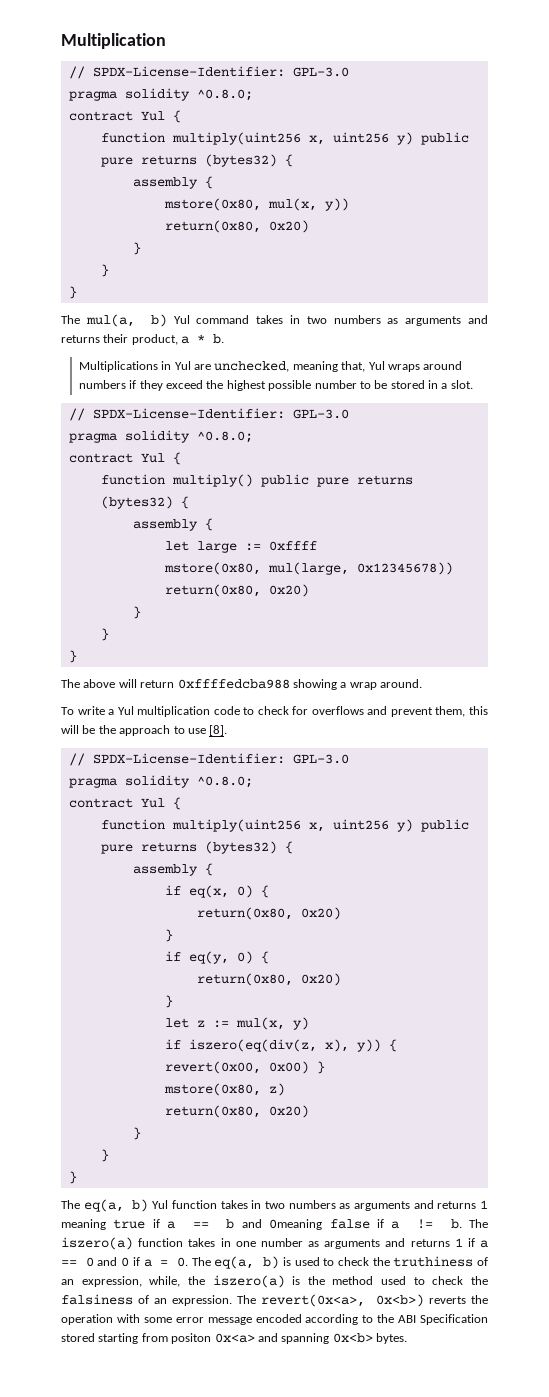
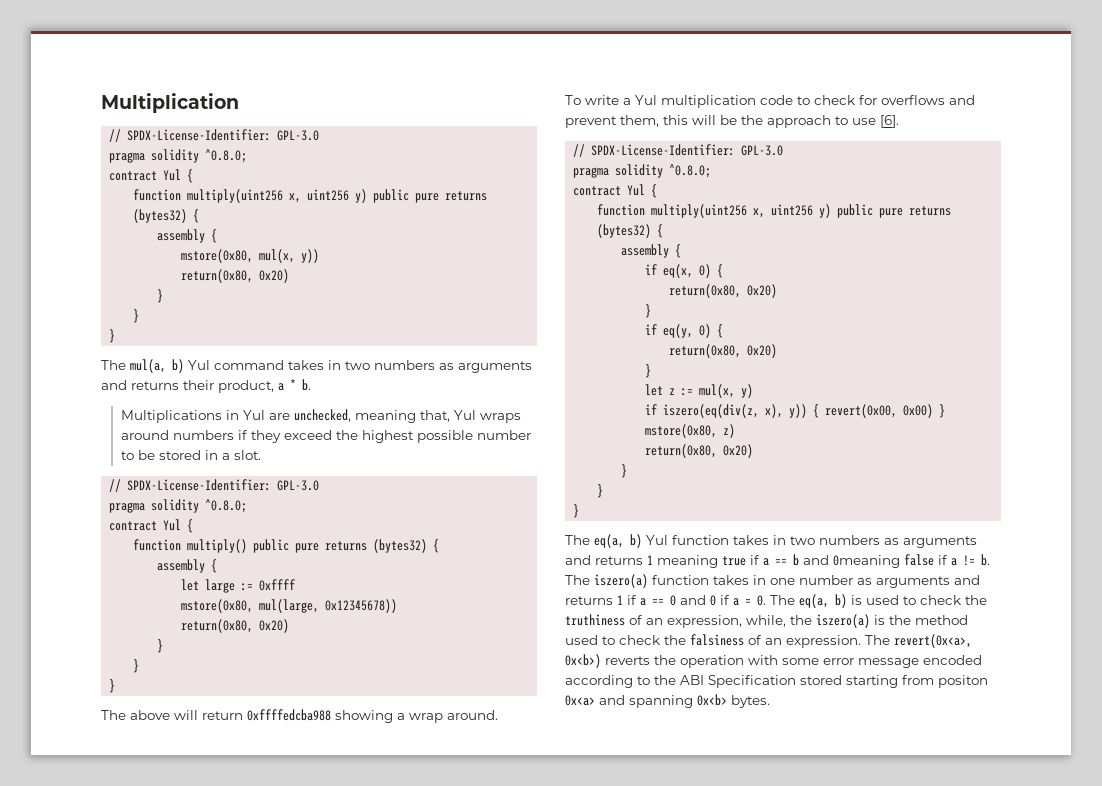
- To write a Yul multiplication code to check for overflows and prevent them, this will be the approach to use [8].
+ To write a Yul multiplication code to check for overflows and prevent them, this will be the approach to use [6].

